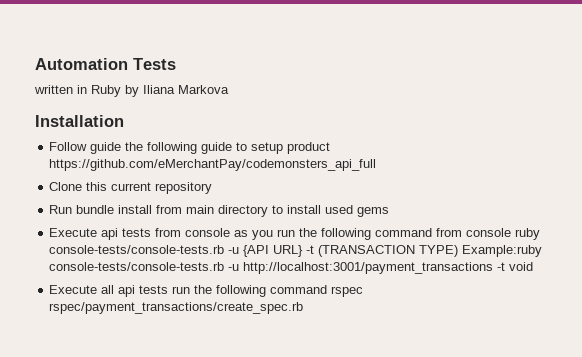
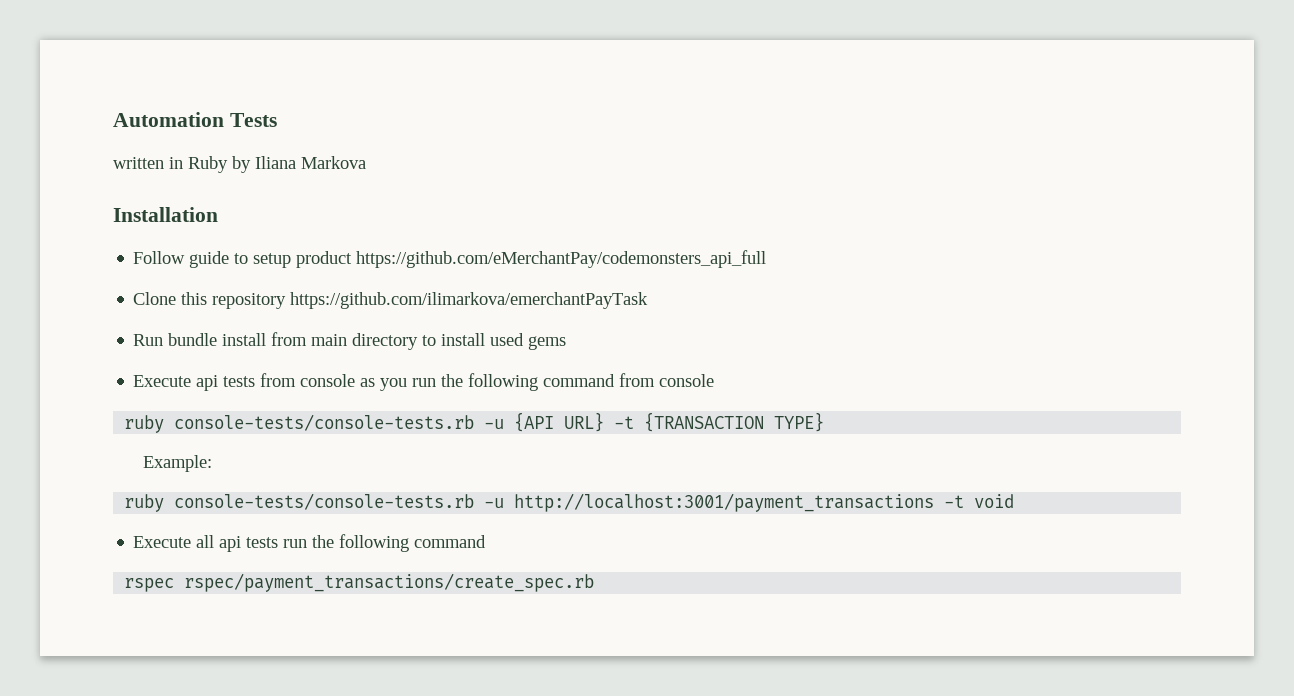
- Follow guide the following guide to setup product https://github.com/eMerchantPay/codemonsters_api_full
+ Follow guide to setup product https://github.com/eMerchantPay/codemonsters_api_full
- Clone this current repository
+ Clone this repository https://github.com/ilimarkova/emerchantPayTask
- Execute api tests from console as you run the following command from console ruby console-tests/console-tests.rb -u {API URL} -t (TRANSACTION TYPE) Example:ruby console-tests/console-tests.rb -u http://localhost:3001/payment_transactions -t void
+ Execute api tests from console as you run the following command from console
+ ruby console-tests/console-tests.rb -u {API URL} -t {TRANSACTION TYPE}
+ Example:
+ ruby console-tests/console-tests.rb -u http://localhost:3001/payment_transactions -t void
- Execute all api tests run the following command rspec rspec/payment_transactions/create_spec.rb
+ Execute all api tests run the following command
+ rspec rspec/payment_transactions/create_spec.rb

